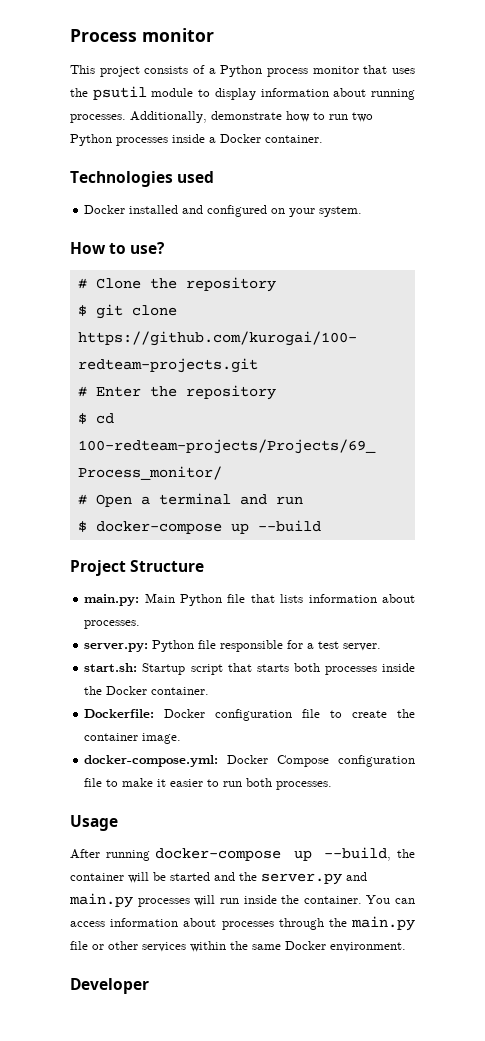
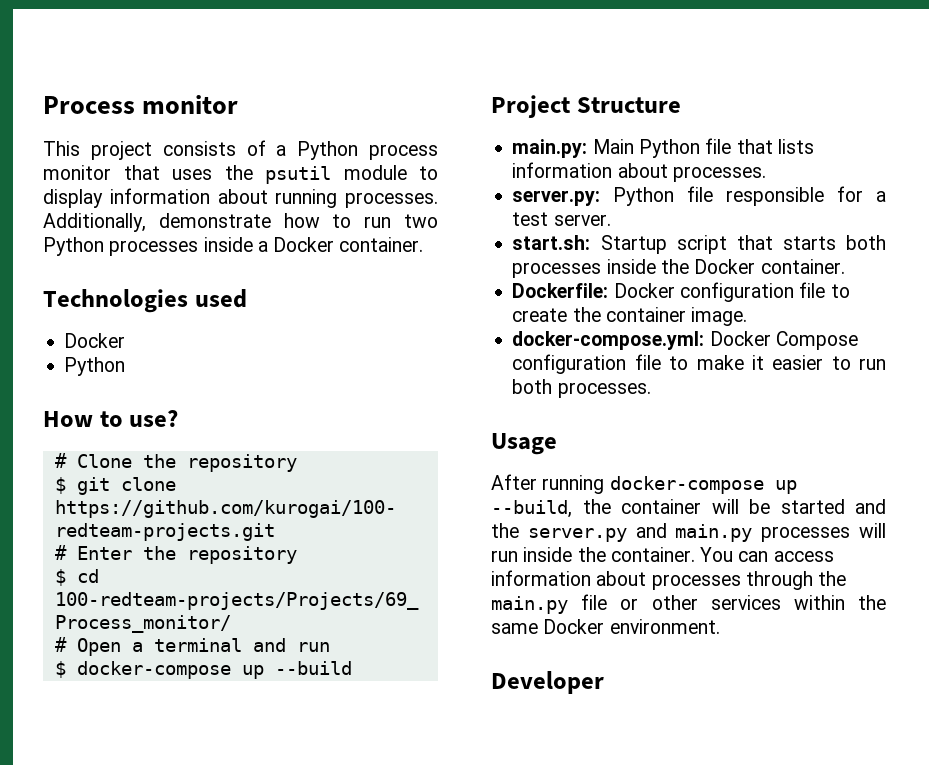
  Technologies used
- Docker installed and configured on your system.
+ Docker
+ Python

